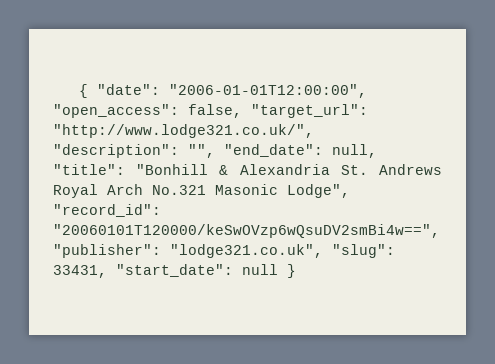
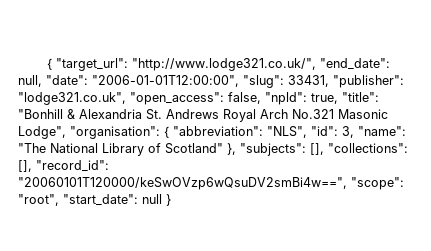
- { "date": "2006-01-01T12:00:00", "open_access": false, "target_url": "http://www.lodge321.co.uk/", "description": "", "end_date": null, "title": "Bonhill & Alexandria St. Andrews Royal Arch No.321 Masonic Lodge", "record_id": "20060101T120000/keSwOVzp6wQsuDV2smBi4w==", "publisher": "lodge321.co.uk", "slug": 33431, "start_date": null }
+ { "target_url": "http://www.lodge321.co.uk/", "end_date": null, "date": "2006-01-01T12:00:00", "slug": 33431, "publisher": "lodge321.co.uk", "open_access": false, "npld": true, "title": "Bonhill & Alexandria St. Andrews Royal Arch No.321 Masonic Lodge", "organisation": { "abbreviation": "NLS", "id": 3, "name": "The National Library of Scotland" }, "subjects": [], "collections": [], "record_id": "20060101T120000/keSwOVzp6wQsuDV2smBi4w==", "scope": "root", "start_date": null }

